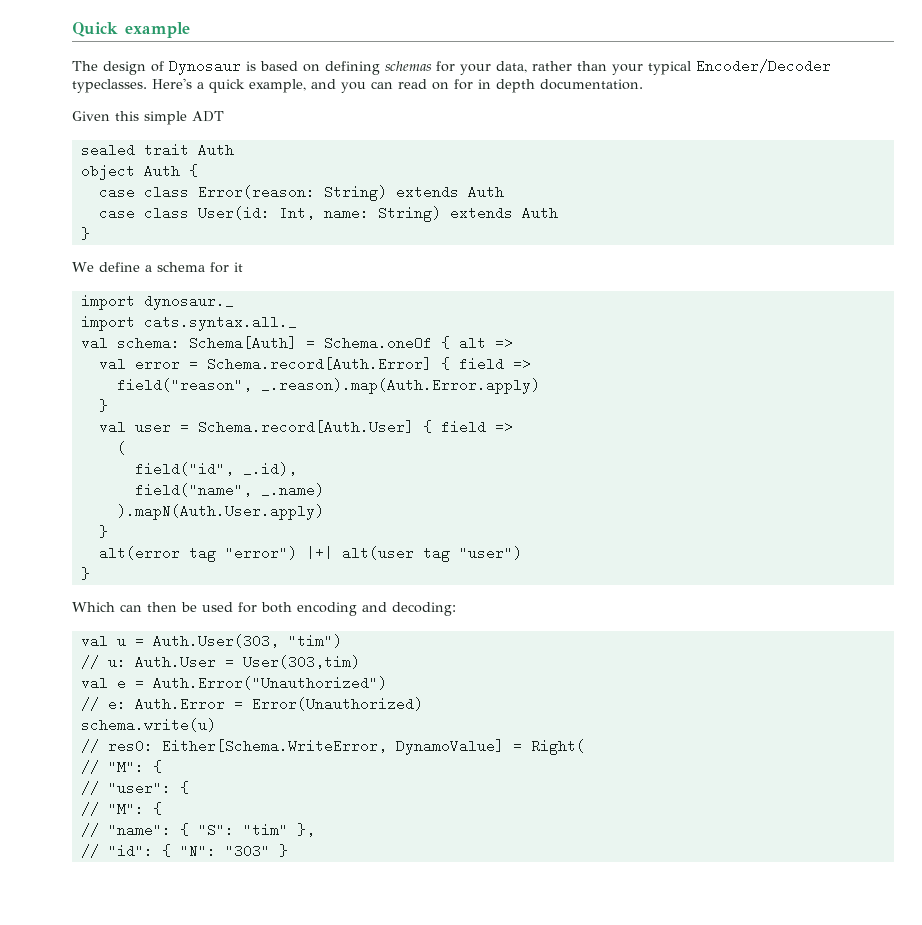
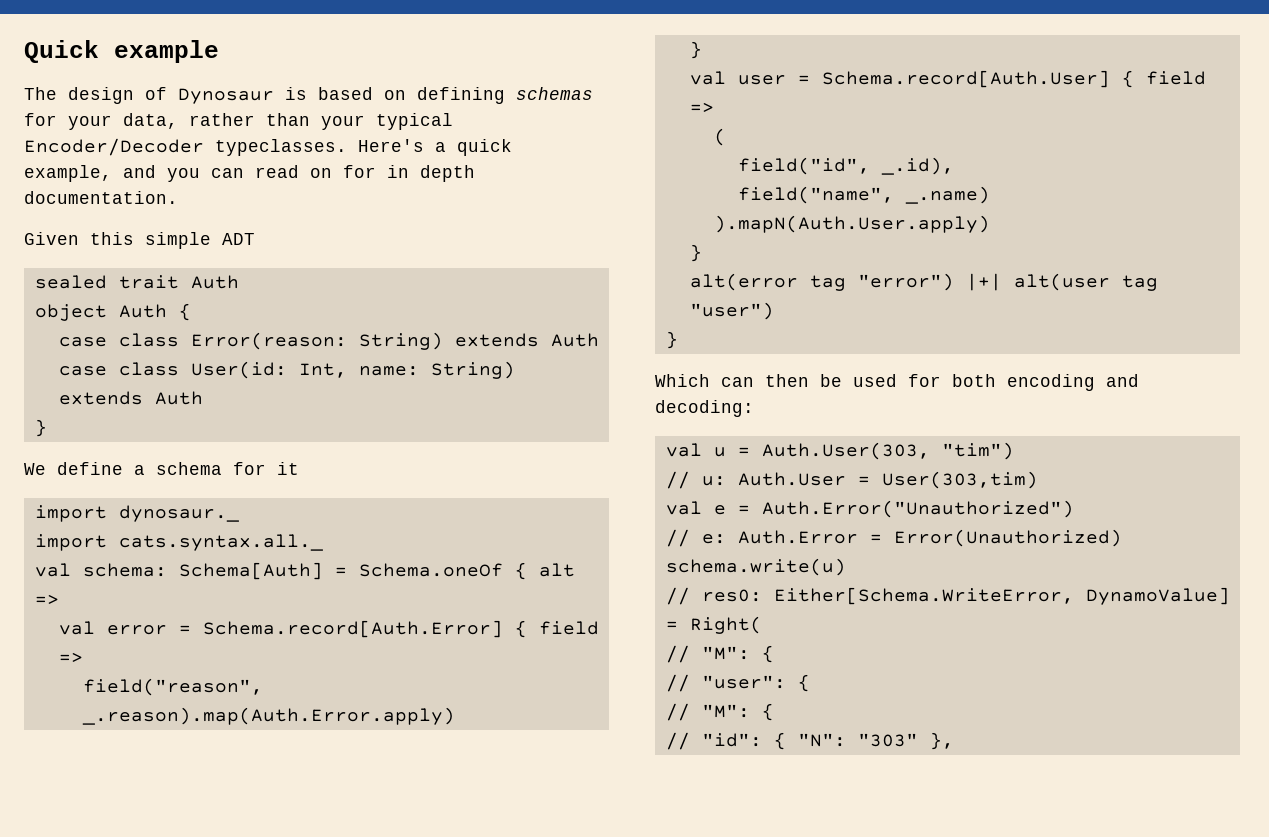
- // "name": { "S": "tim" },
- // "id": { "N": "303" }
+ // "id": { "N": "303" },

